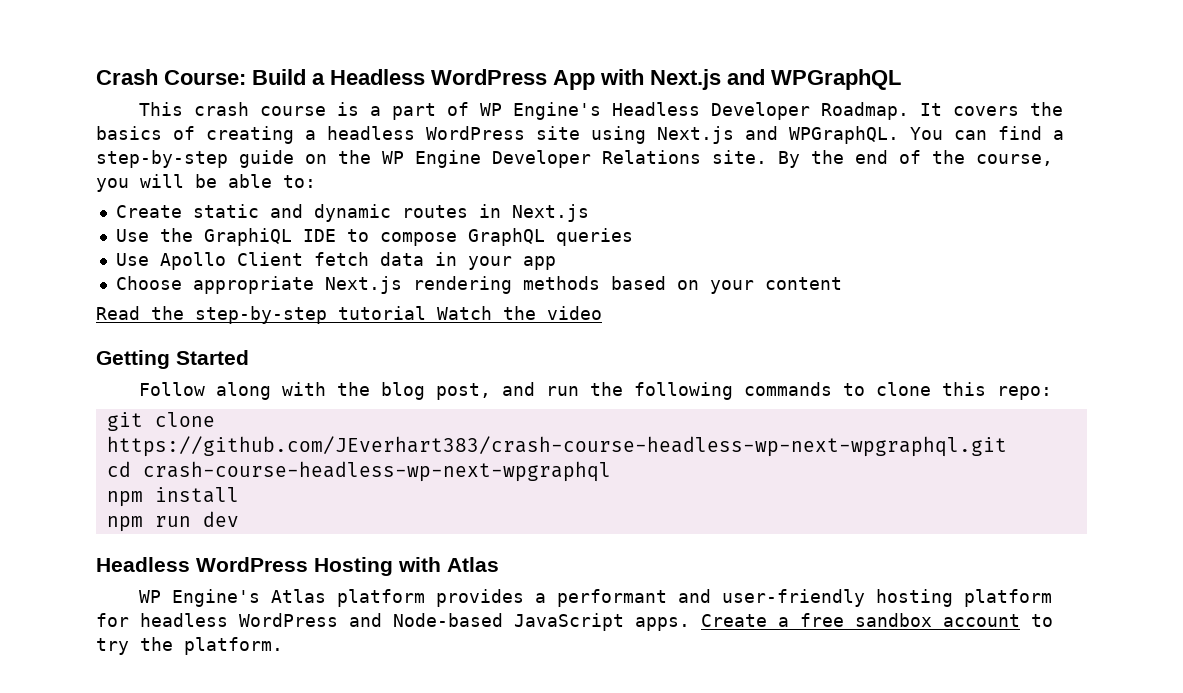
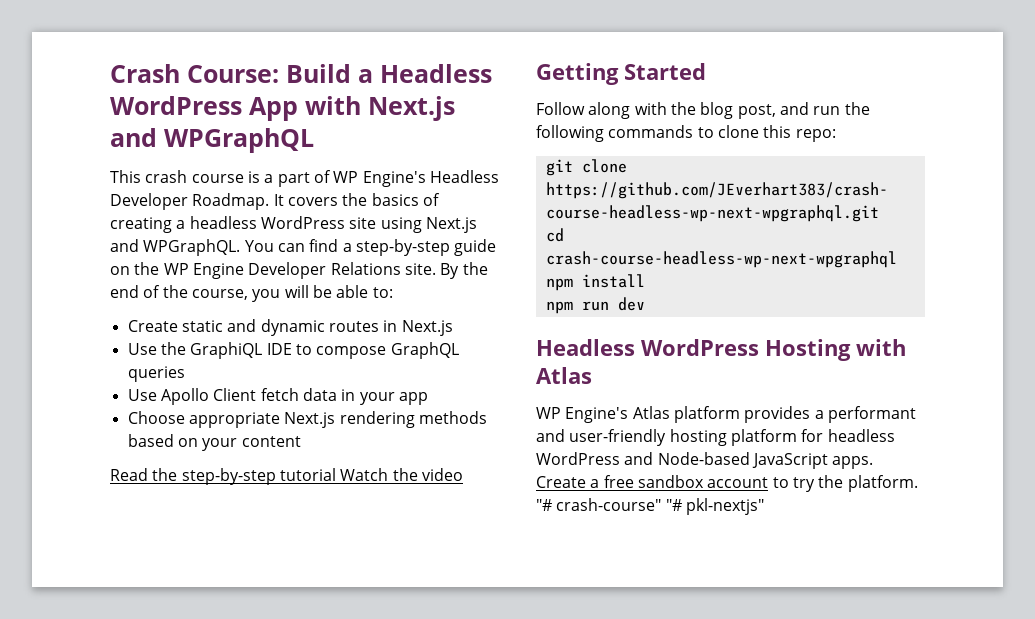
+ "# crash-course" "# pkl-nextjs"

